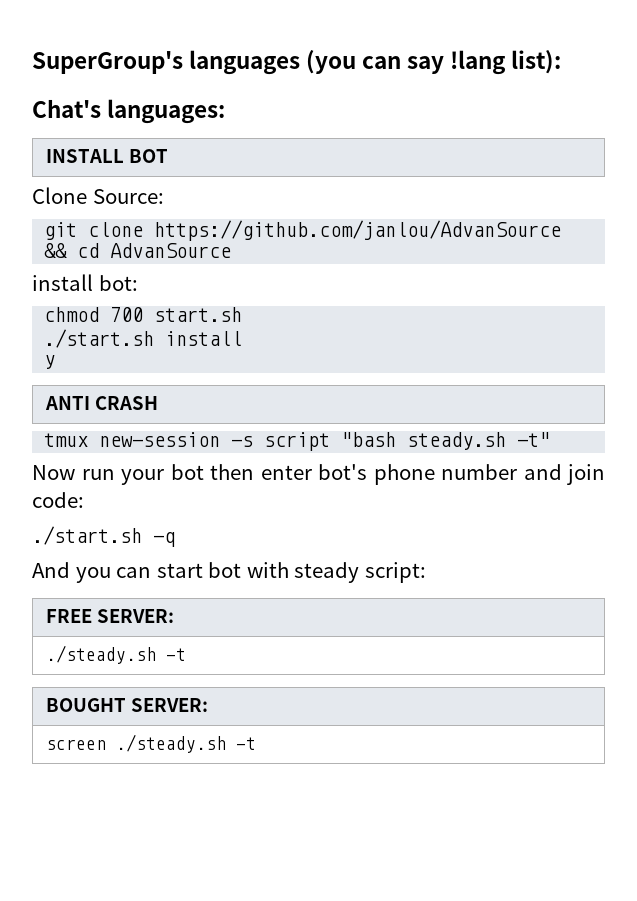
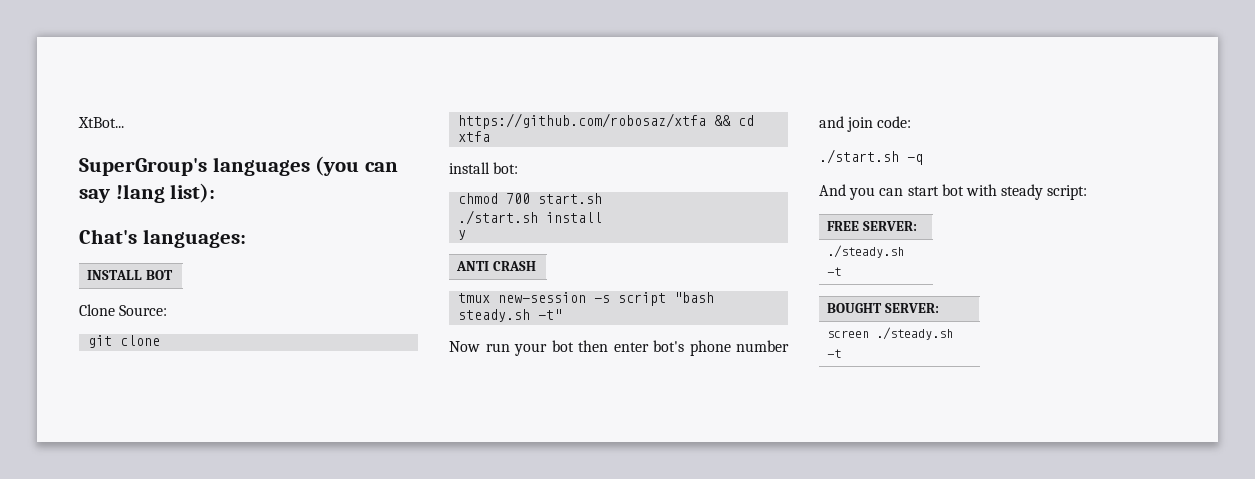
+ XtBot...
- git clone https://github.com/janlou/AdvanSource && cd AdvanSource
+ git clone https://github.com/robosaz/xtfa && cd xtfa

